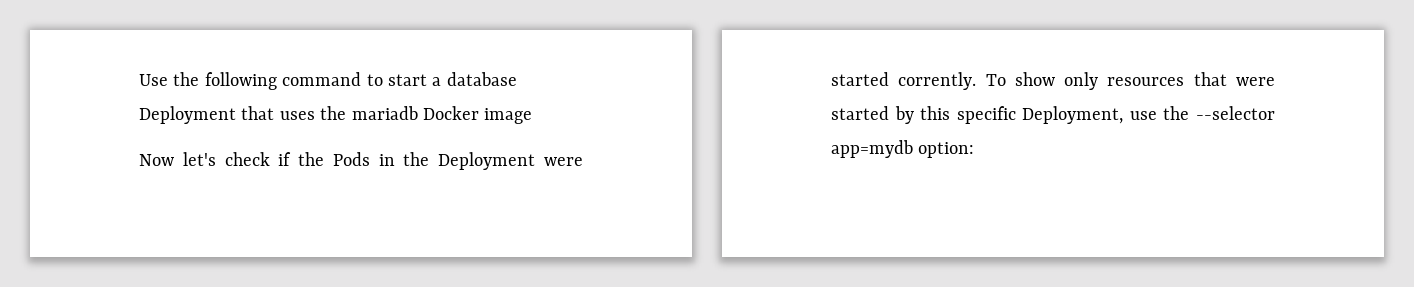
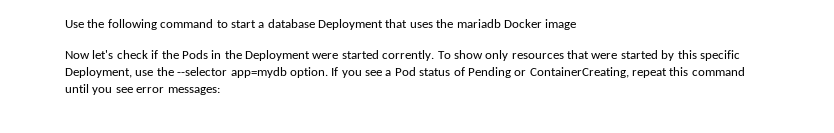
- To show only resources that were started by this specific Deployment, use the --selector app=mydb option:
+ To show only resources that were started by this specific Deployment, use the --selector app=mydb option. If you see a Pod status of Pending or ContainerCreating, repeat this command until you see error messages:

